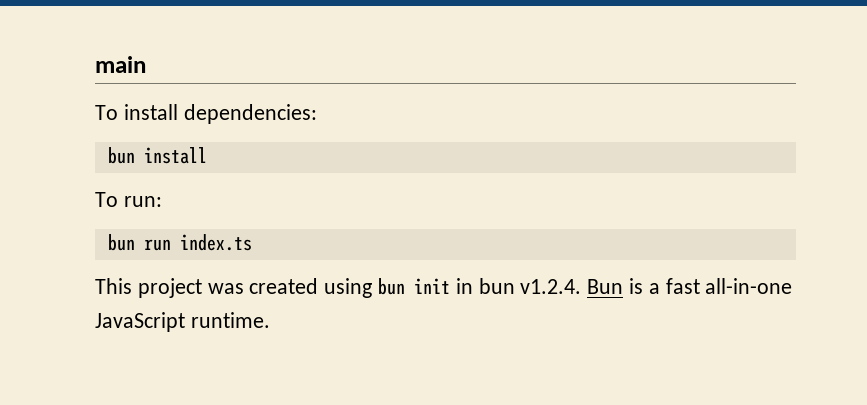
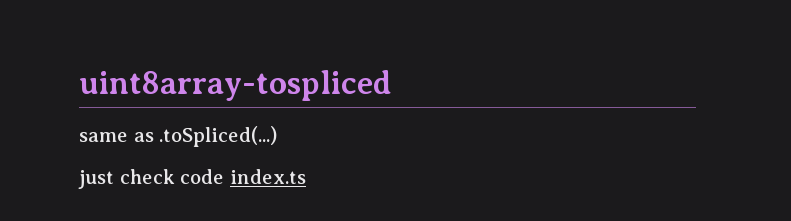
- main
- To install dependencies:
- bun install
- To run:
- bun run index.ts
- This project was created using bun init in bun v1.2.4. Bun is a fast all-in-one JavaScript runtime.
+ uint8array-tospliced
+ same as .toSpliced(...)
+ just check code index.ts

